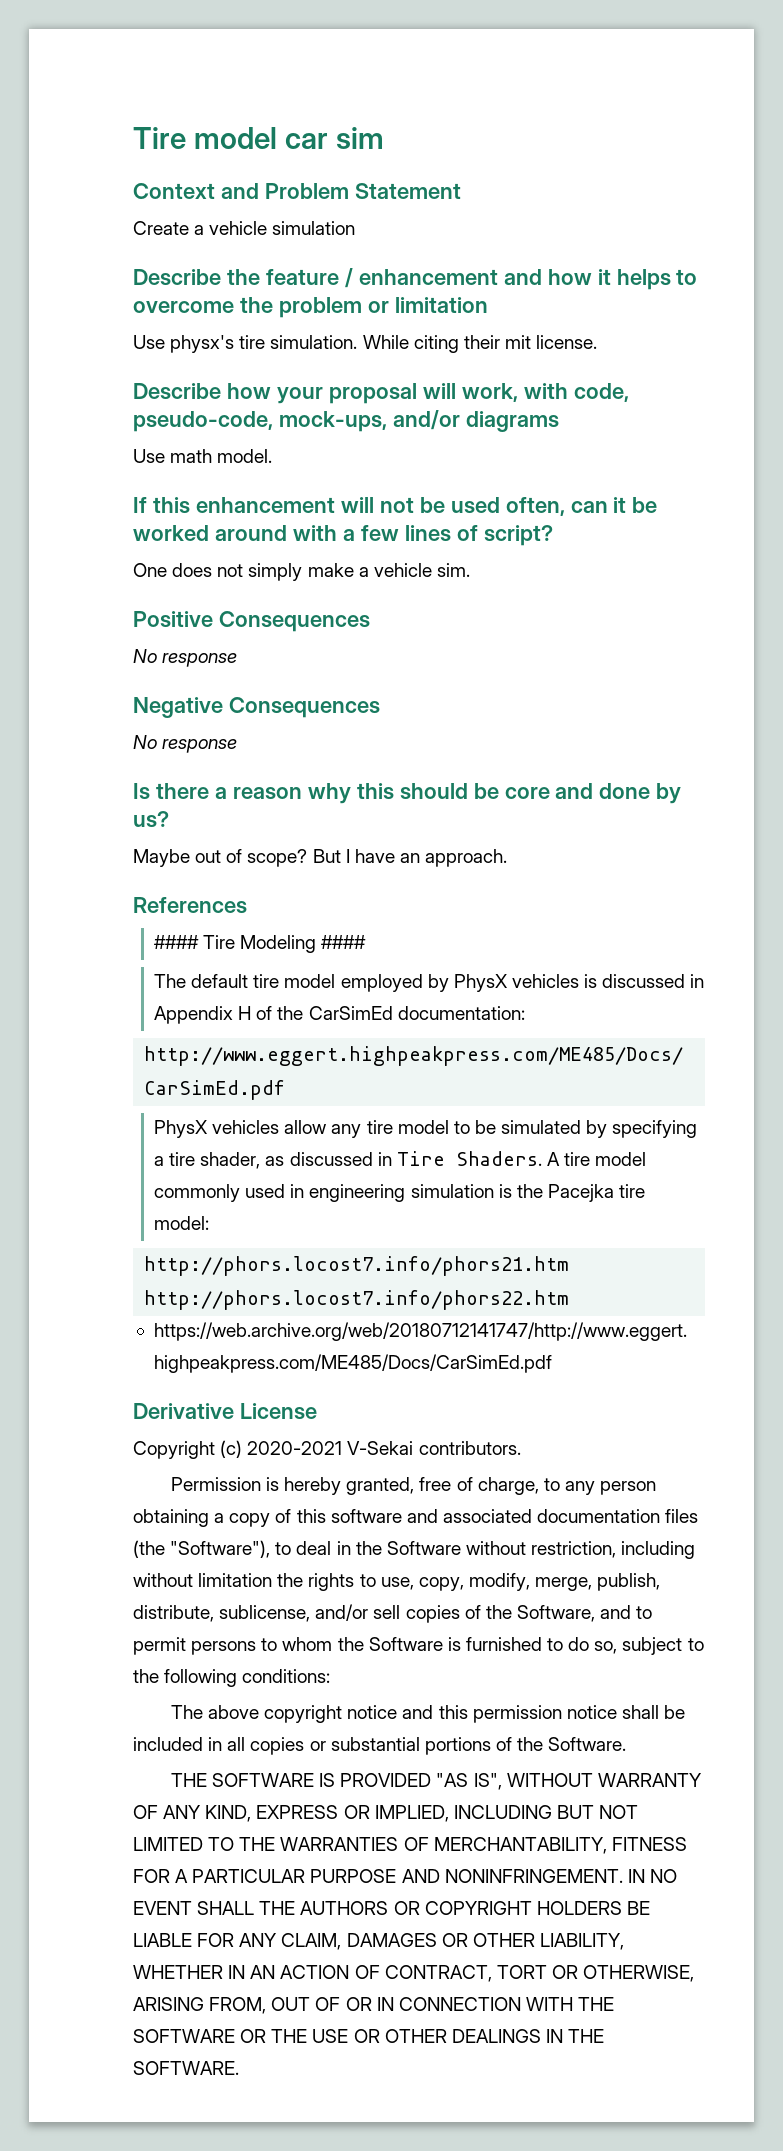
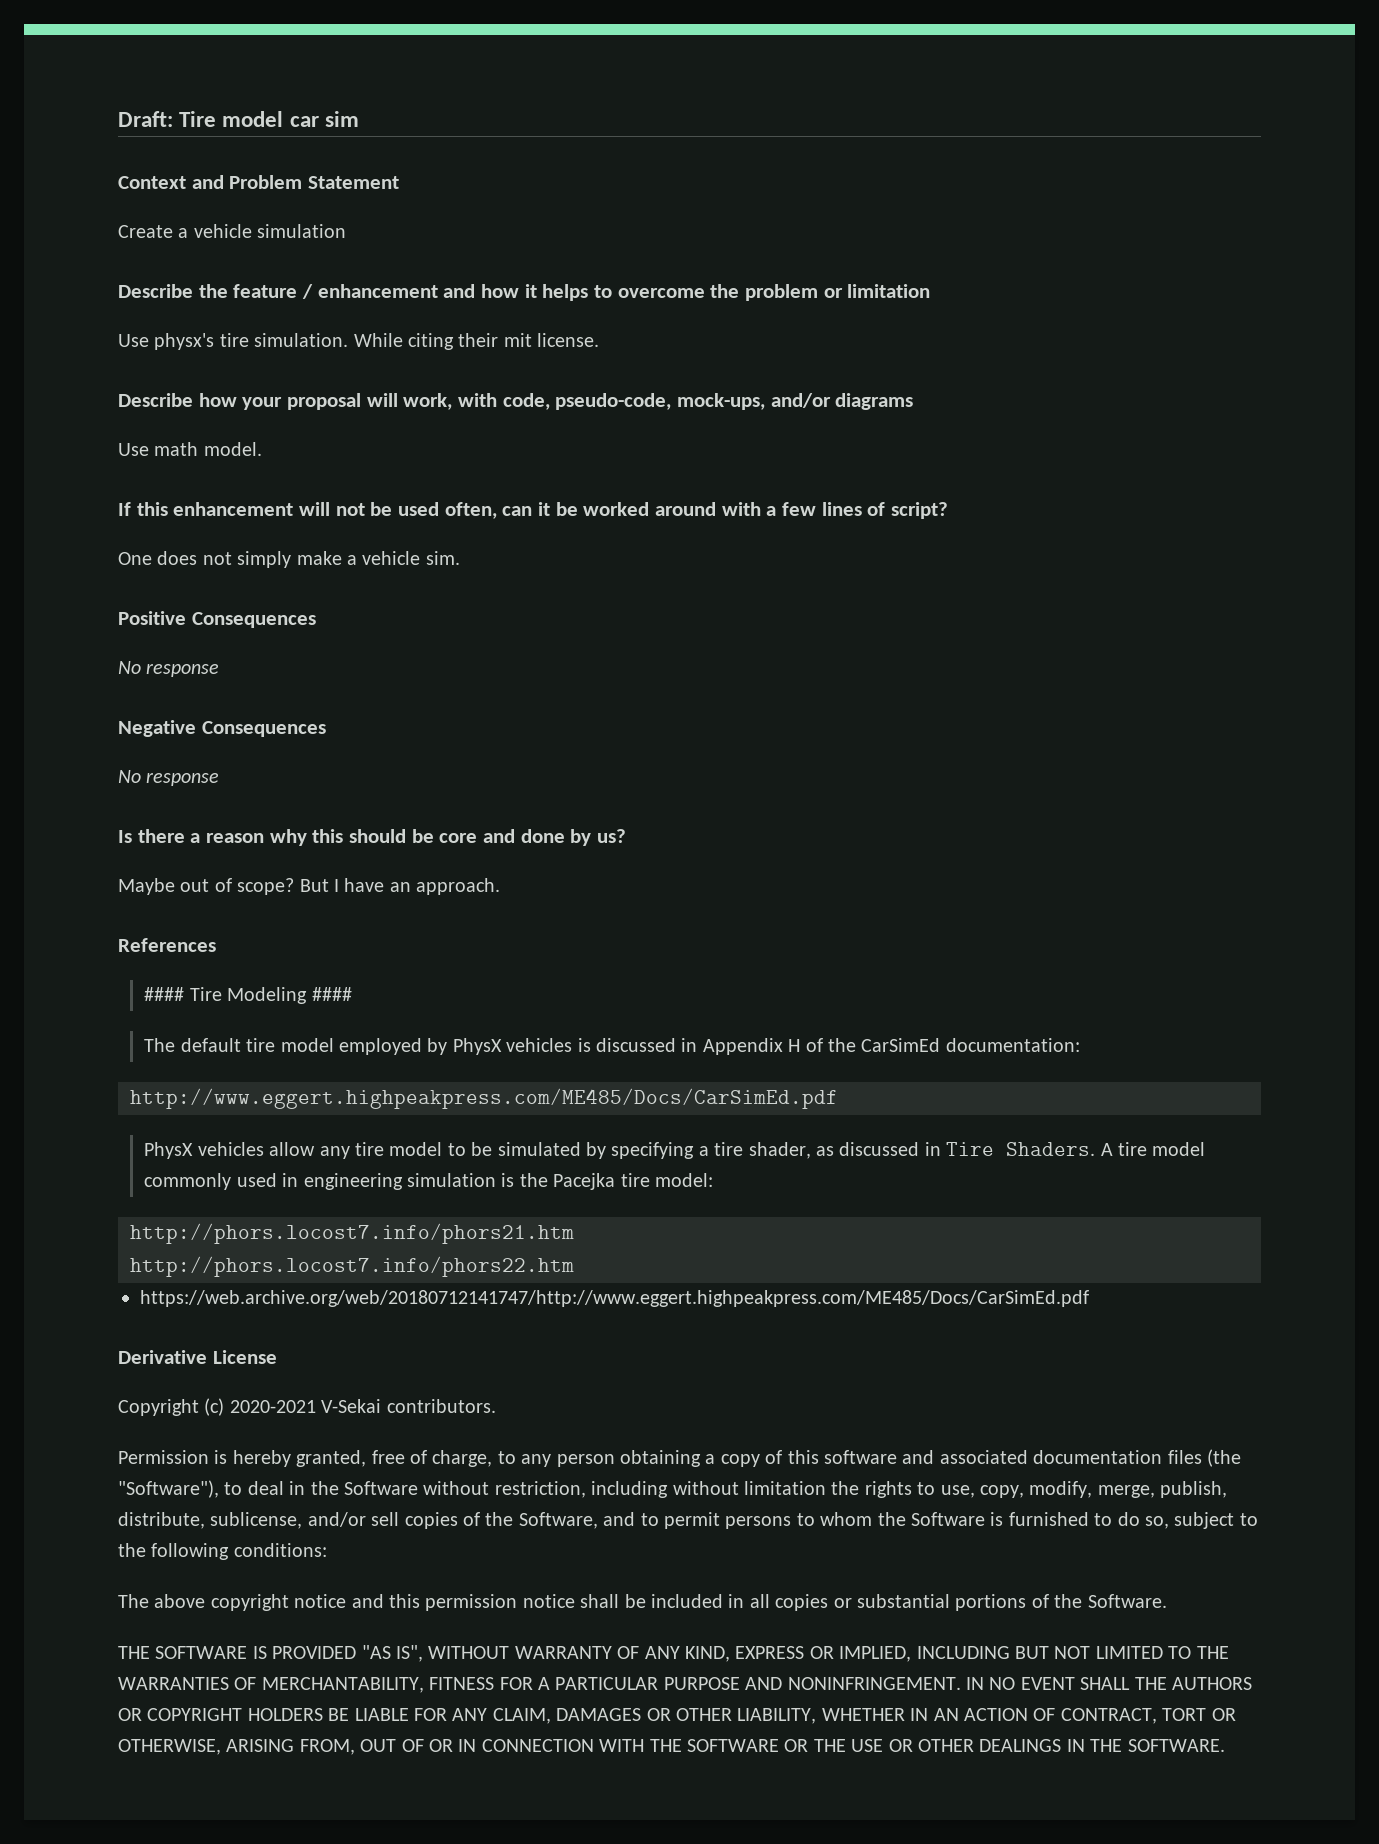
- Tire model car sim
+ Draft: Tire model car sim

